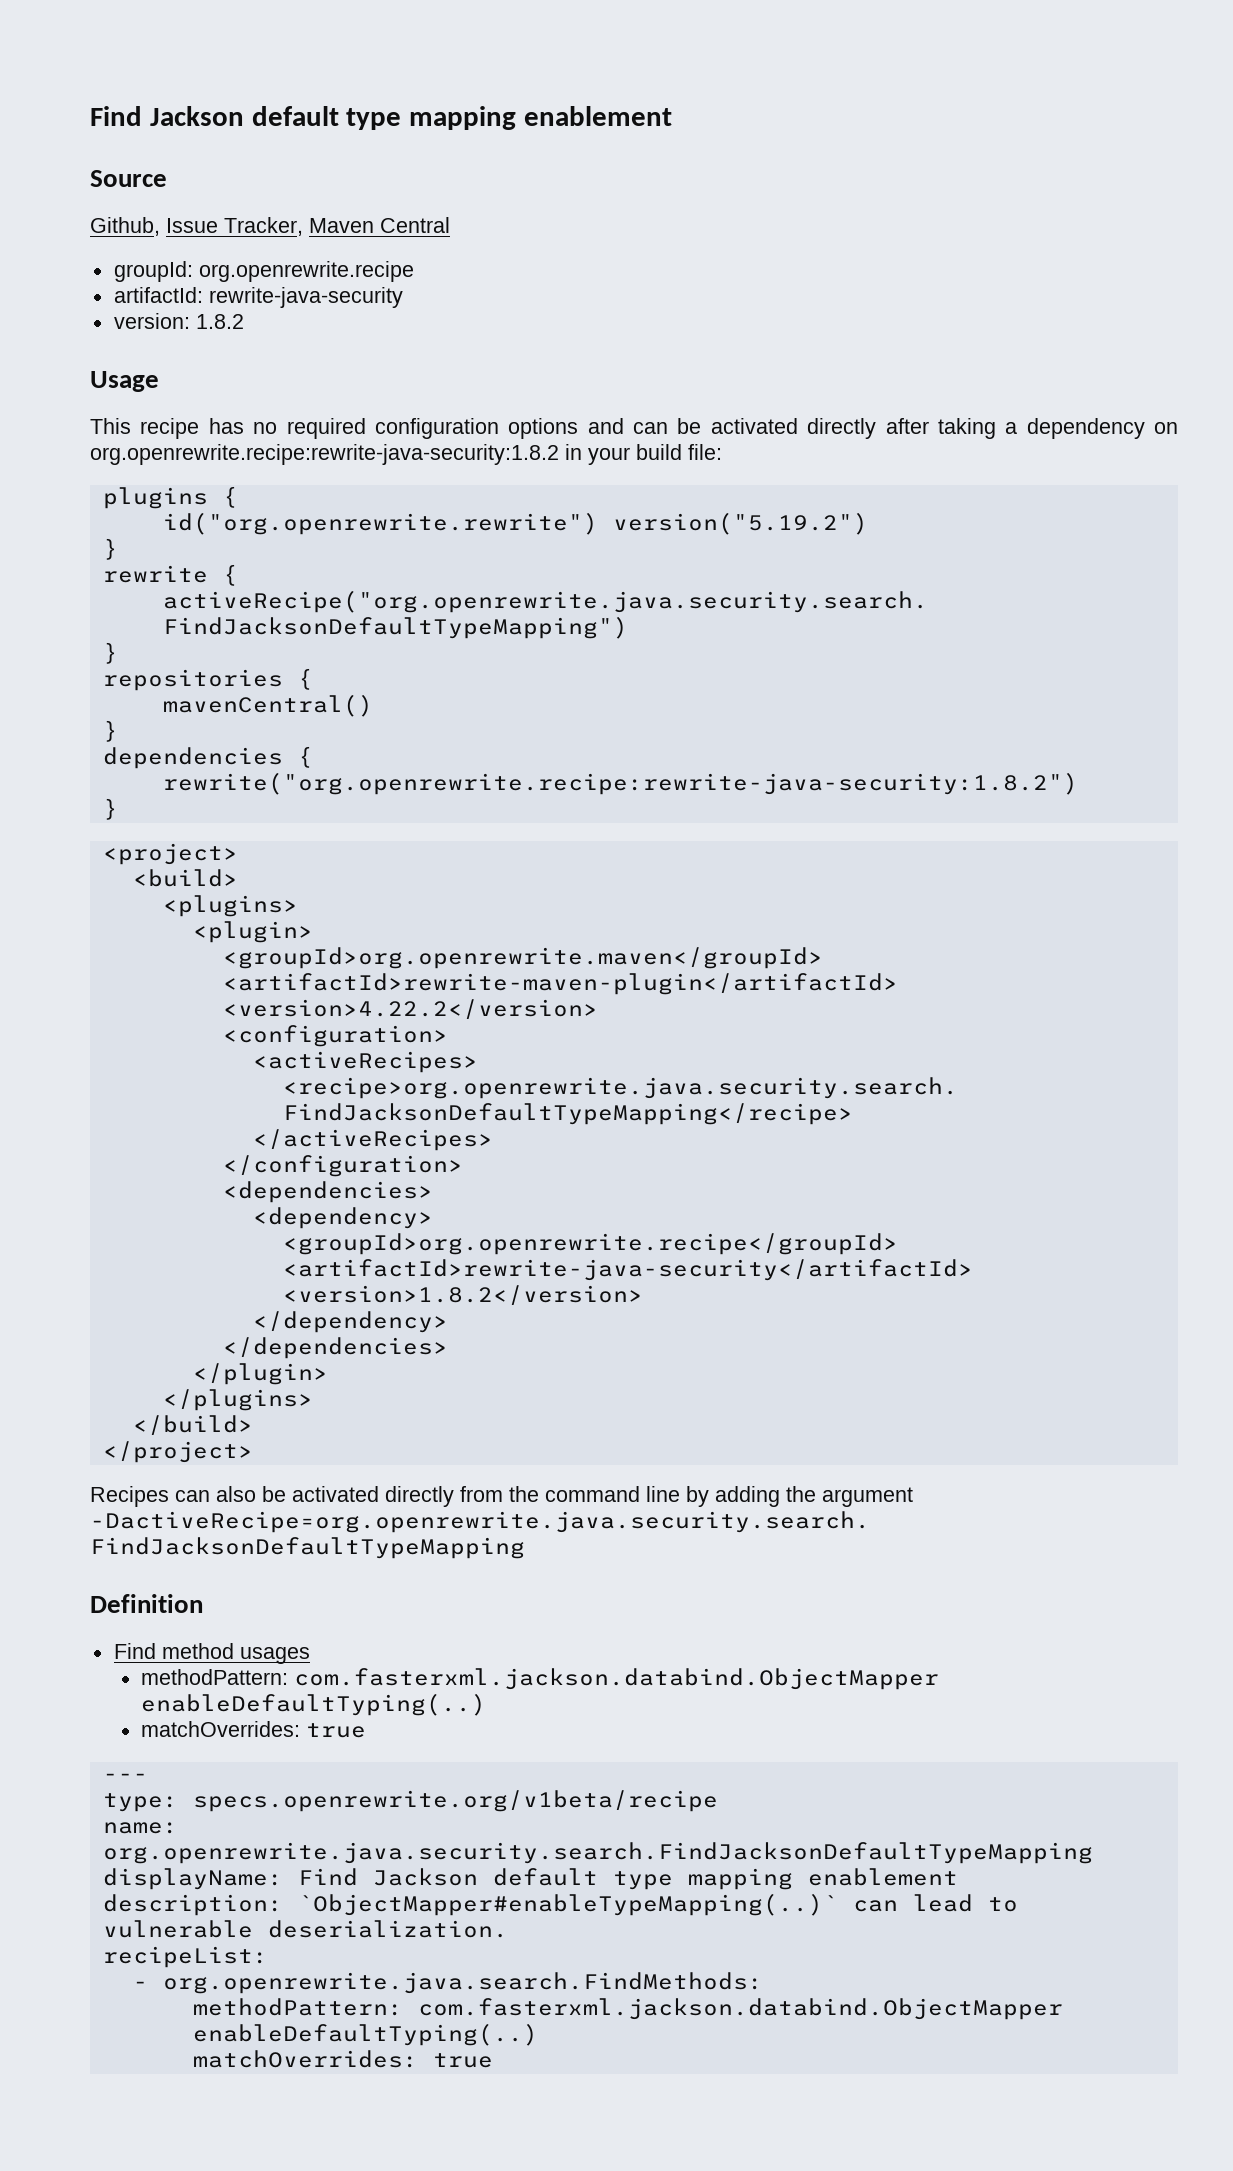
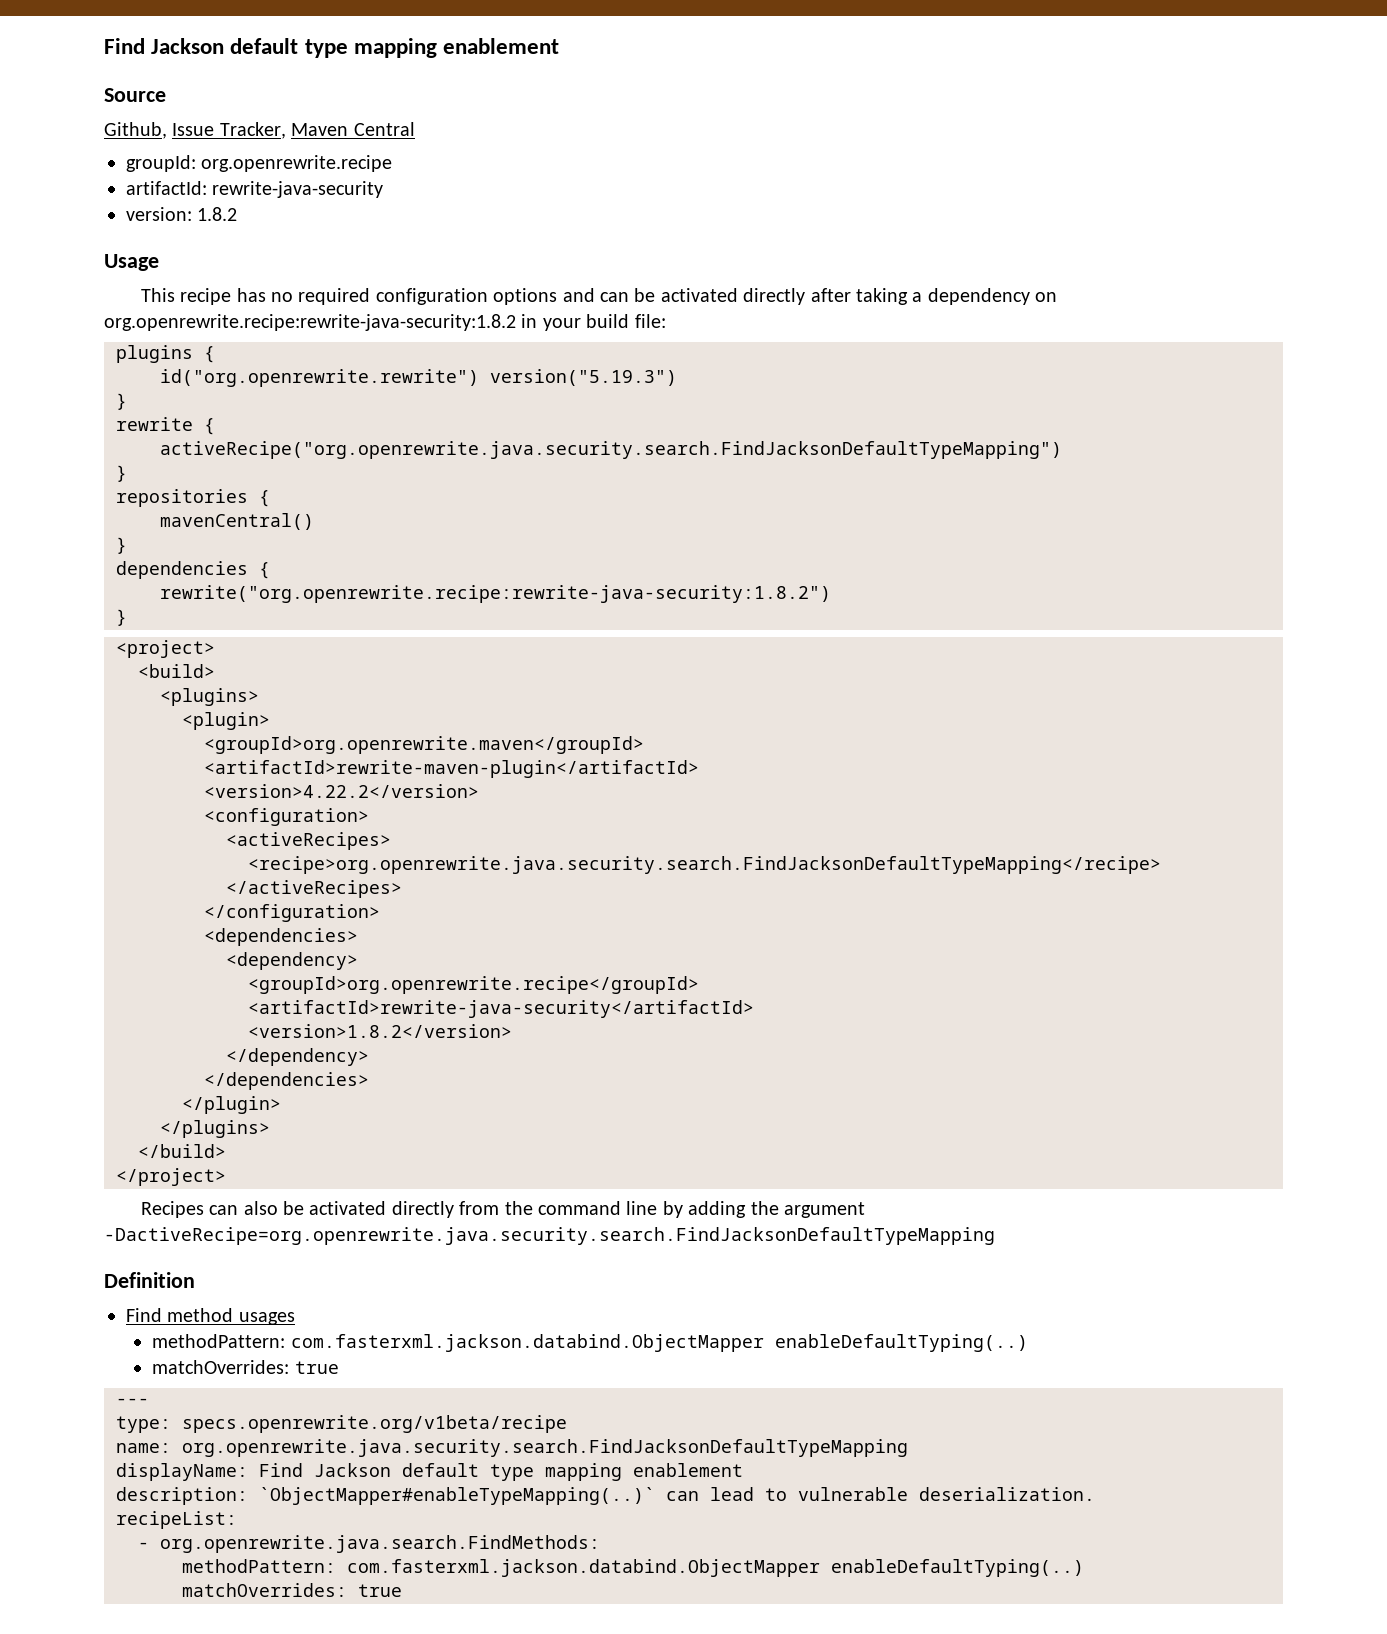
- id("org.openrewrite.rewrite") version("5.19.2")
+ id("org.openrewrite.rewrite") version("5.19.3")

